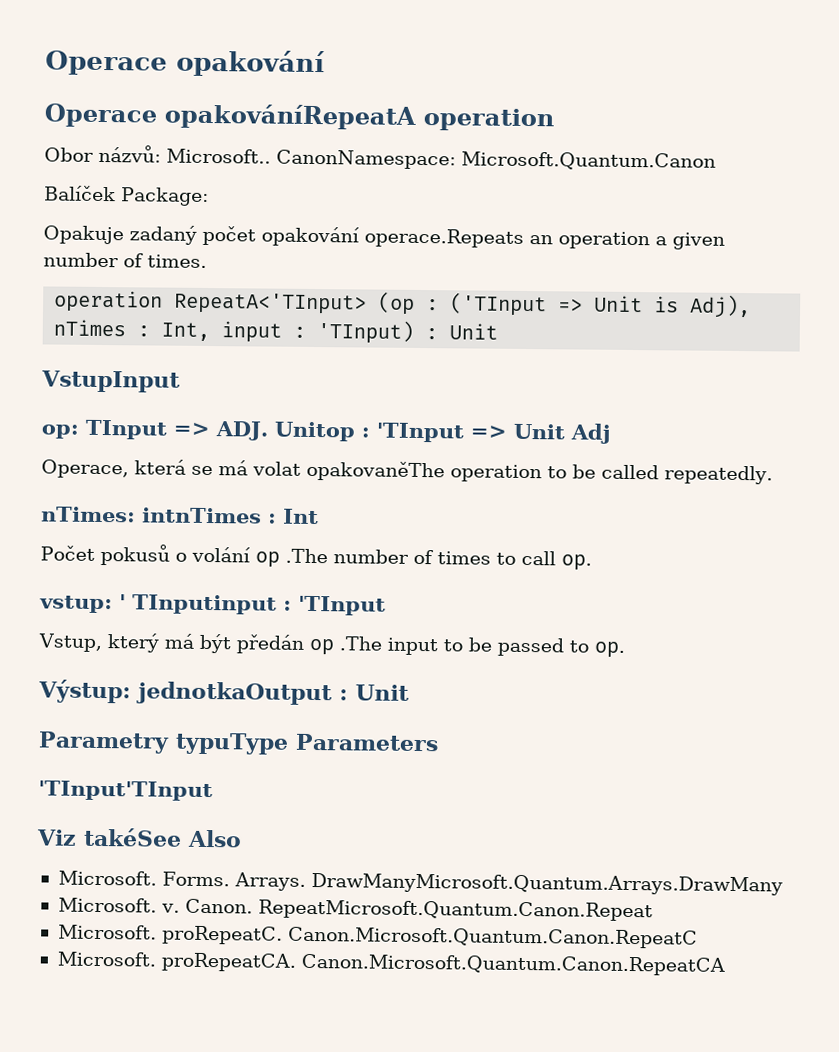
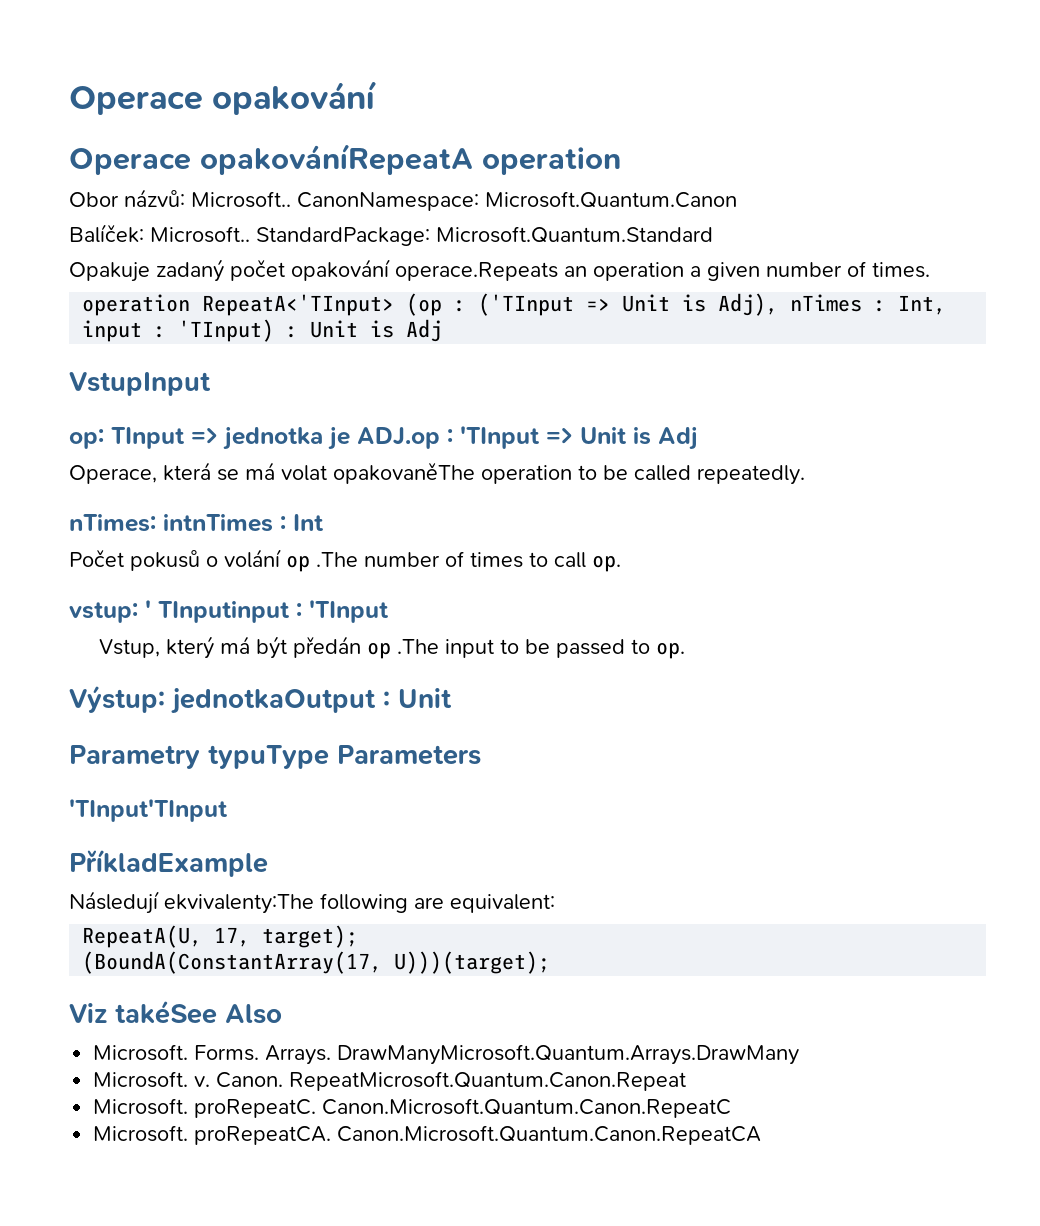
- Balíček Package:
+ Balíček: Microsoft.. StandardPackage: Microsoft.Quantum.Standard
- operation RepeatA<'TInput> (op : ('TInput => Unit is Adj), nTimes : Int, input : 'TInput) : Unit
+ operation RepeatA<'TInput> (op : ('TInput => Unit is Adj), nTimes : Int, input : 'TInput) : Unit is Adj
- op: TInput => ADJ. Unitop : 'TInput => Unit Adj
+ op: TInput => jednotka je ADJ.op : 'TInput => Unit is Adj
+ PříkladExample
+ Následují ekvivalenty:The following are equivalent:
+ RepeatA(U, 17, target);
+ (BoundA(ConstantArray(17, U)))(target);

